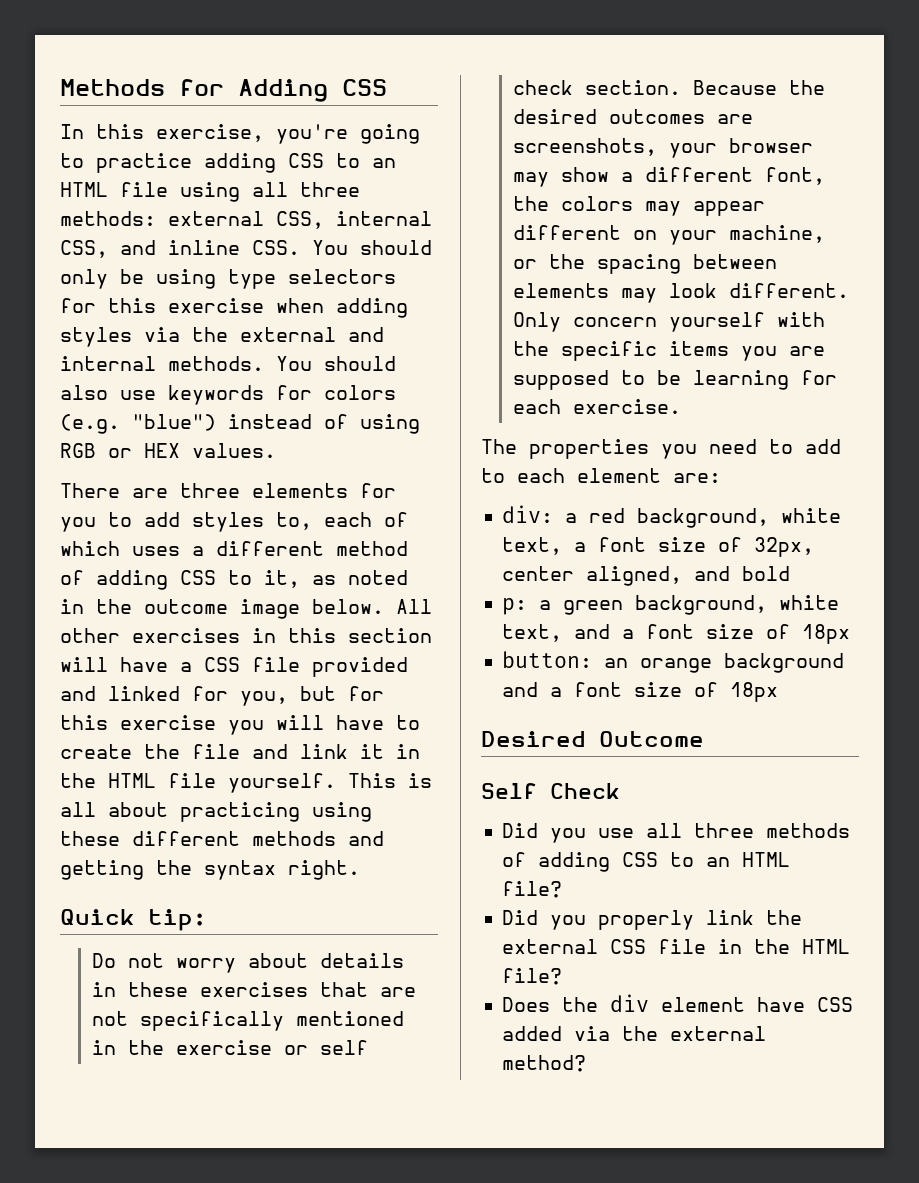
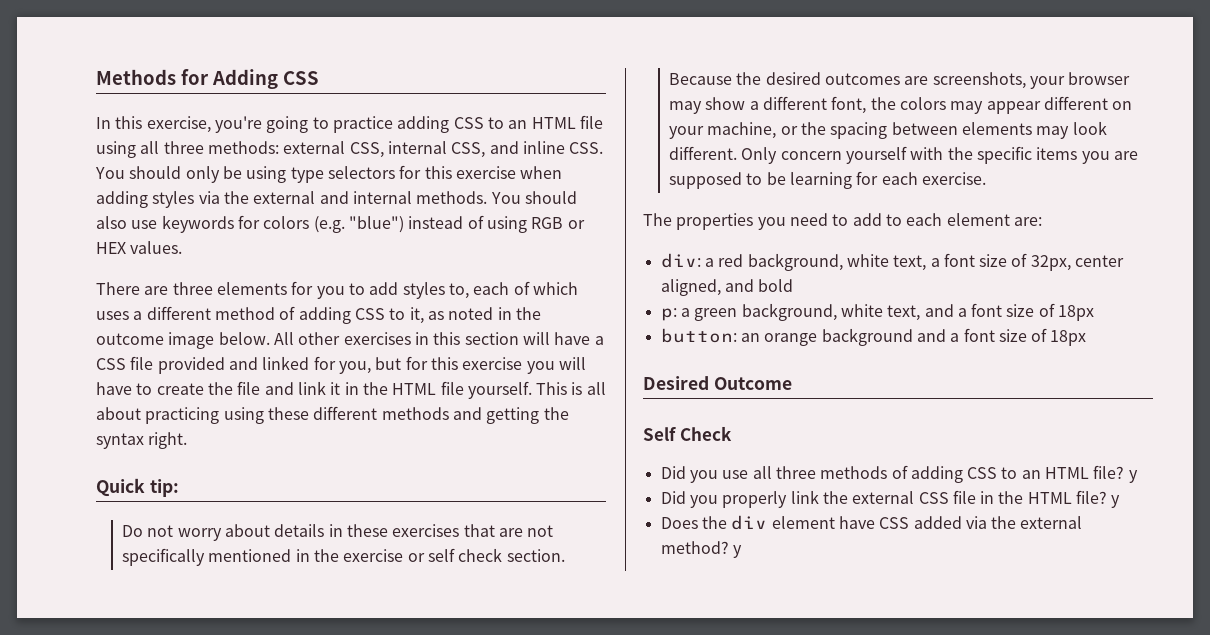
- Did you use all three methods of adding CSS to an HTML file?
+ Did you use all three methods of adding CSS to an HTML file? y
- Did you properly link the external CSS file in the HTML file?
+ Did you properly link the external CSS file in the HTML file? y
- Does the div element have CSS added via the external method?
+ Does the div element have CSS added via the external method? y

